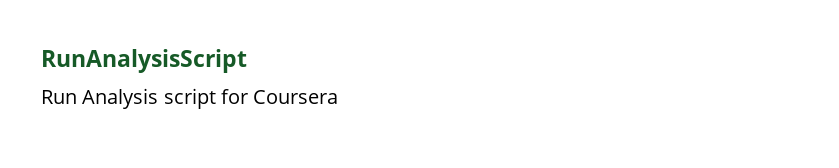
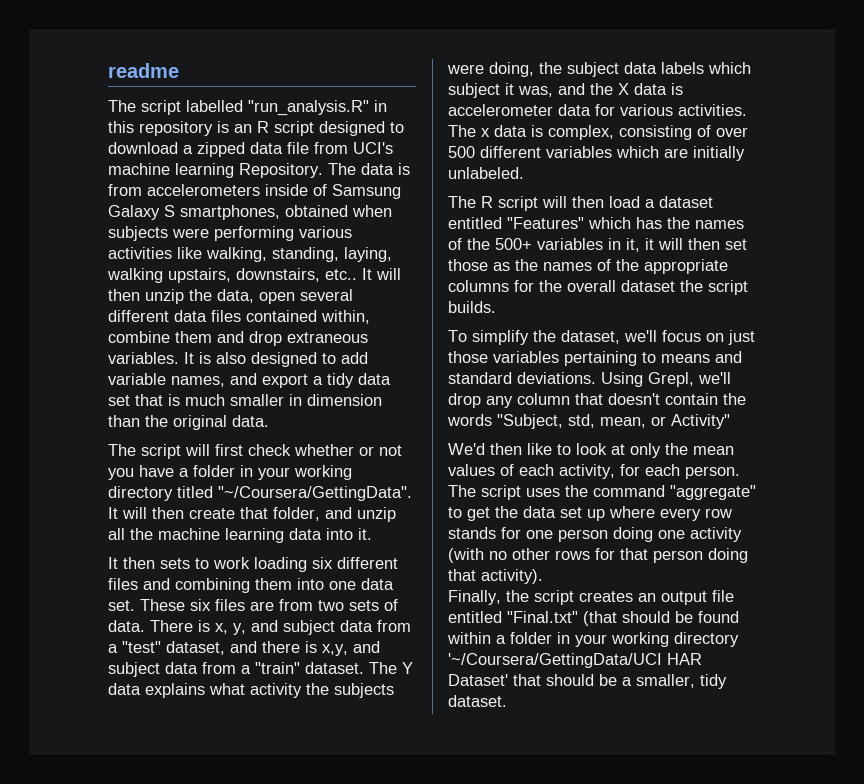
- RunAnalysisScript
- Run Analysis script for Coursera
+ readme
+ The script labelled "run_analysis.R" in this repository is an R script designed to download a zipped data file from UCI's machine learning Repository. The data is from accelerometers inside of Samsung Galaxy S smartphones, obtained when subjects were performing various activities like walking, standing, laying, walking upstairs, downstairs, etc.. It will then unzip the data, open several different data files contained within, combine them and drop extraneous variables. It is also designed to add variable names, and export a tidy data set that is much smaller in dimension than the original data.
+ The script will first check whether or not you have a folder in your working directory titled "~/Coursera/GettingData". It will then create that folder, and unzip all the machine learning data into it.
+ It then sets to work loading six different files and combining them into one data set. These six files are from two sets of data. There is x, y, and subject data from a "test" dataset, and there is x,y, and subject data from a "train" dataset. The Y data explains what activity the subjects were doing, the subject data labels which subject it was, and the X data is accelerometer data for various activities. The x data is complex, consisting of over 500 different variables which are initially unlabeled.
+ The R script will then load a dataset entitled "Features" which has the names of the 500+ variables in it, it will then set those as the names of the appropriate columns for the overall dataset the script builds.
+ To simplify the dataset, we'll focus on just those variables pertaining to means and standard deviations. Using Grepl, we'll drop any column that doesn't contain the words "Subject, std, mean, or Activity"
+ We'd then like to look at only the mean values of each activity, for each person. The script uses the command "aggregate" to get the data set up where every row stands for one person doing one activity (with no other rows for that person doing that activity).
+ Finally, the script creates an output file entitled "Final.txt" (that should be found within a folder in your working directory '~/Coursera/GettingData/UCI HAR Dataset' that should be a smaller, tidy dataset.

